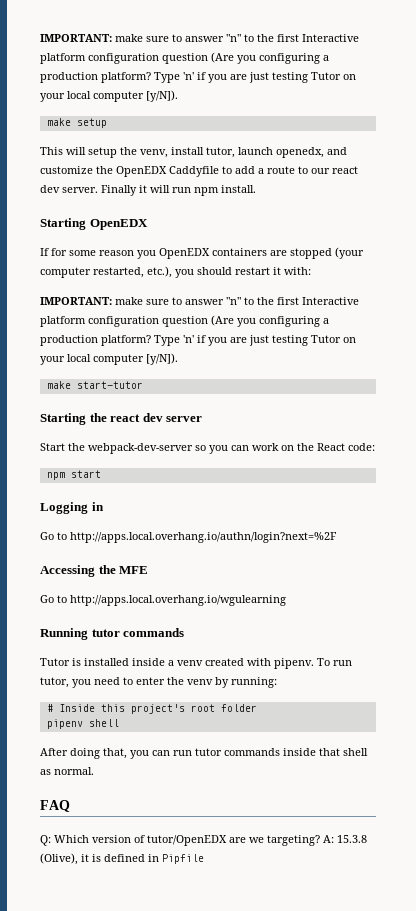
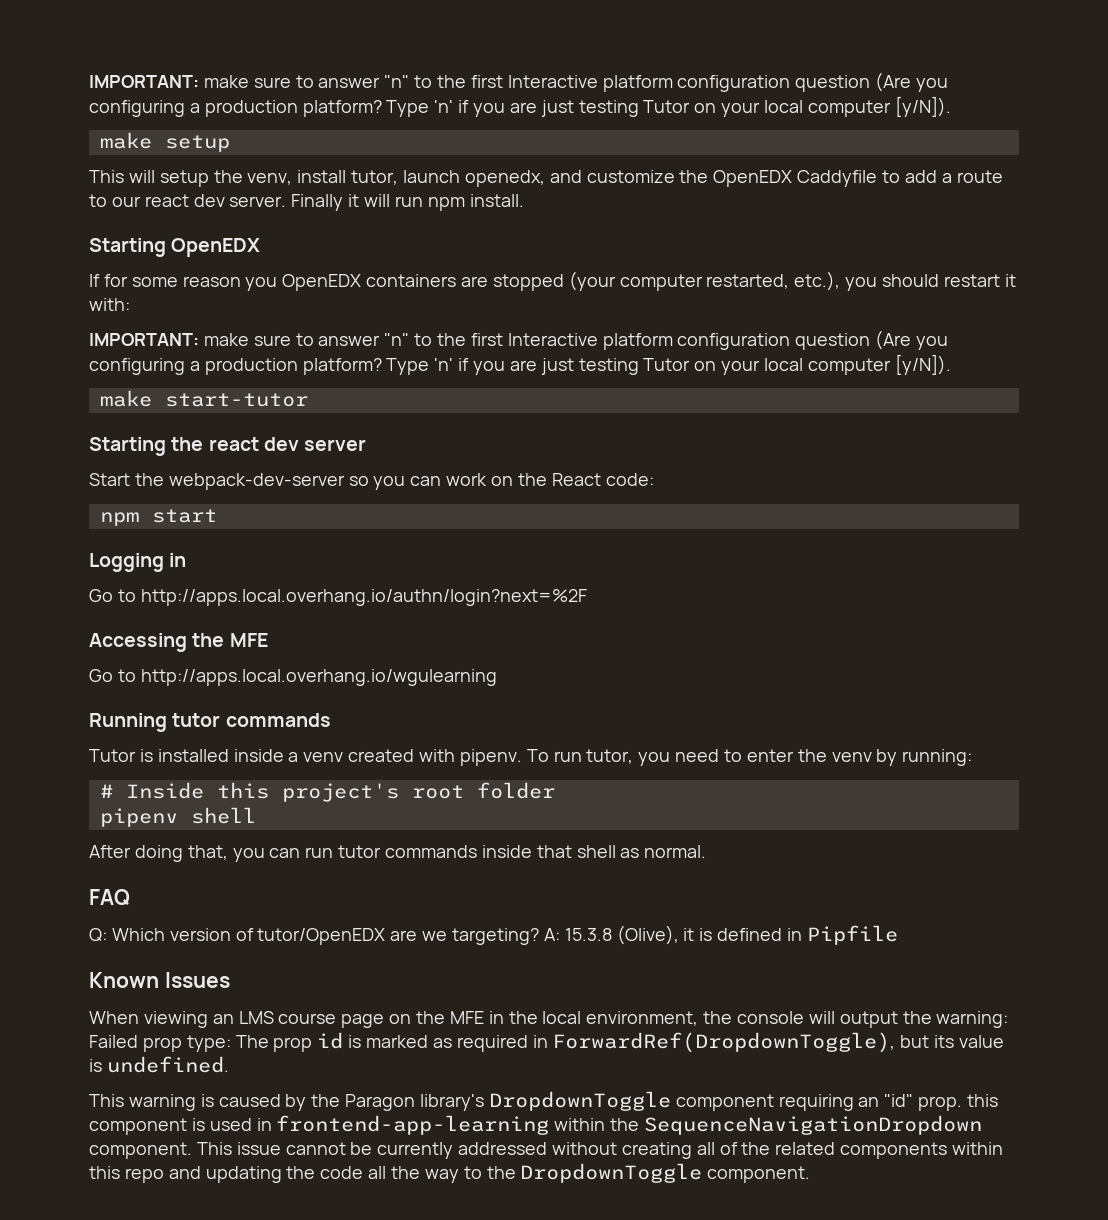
+ Known Issues
+ When viewing an LMS course page on the MFE in the local environment, the console will output the warning: Failed prop type: The prop id is marked as required in ForwardRef(DropdownToggle), but its value is undefined.
+ This warning is caused by the Paragon library's DropdownToggle component requiring an "id" prop. this component is used in frontend-app-learning within the SequenceNavigationDropdown component. This issue cannot be currently addressed without creating all of the related components within this repo and updating the code all the way to the DropdownToggle component.

